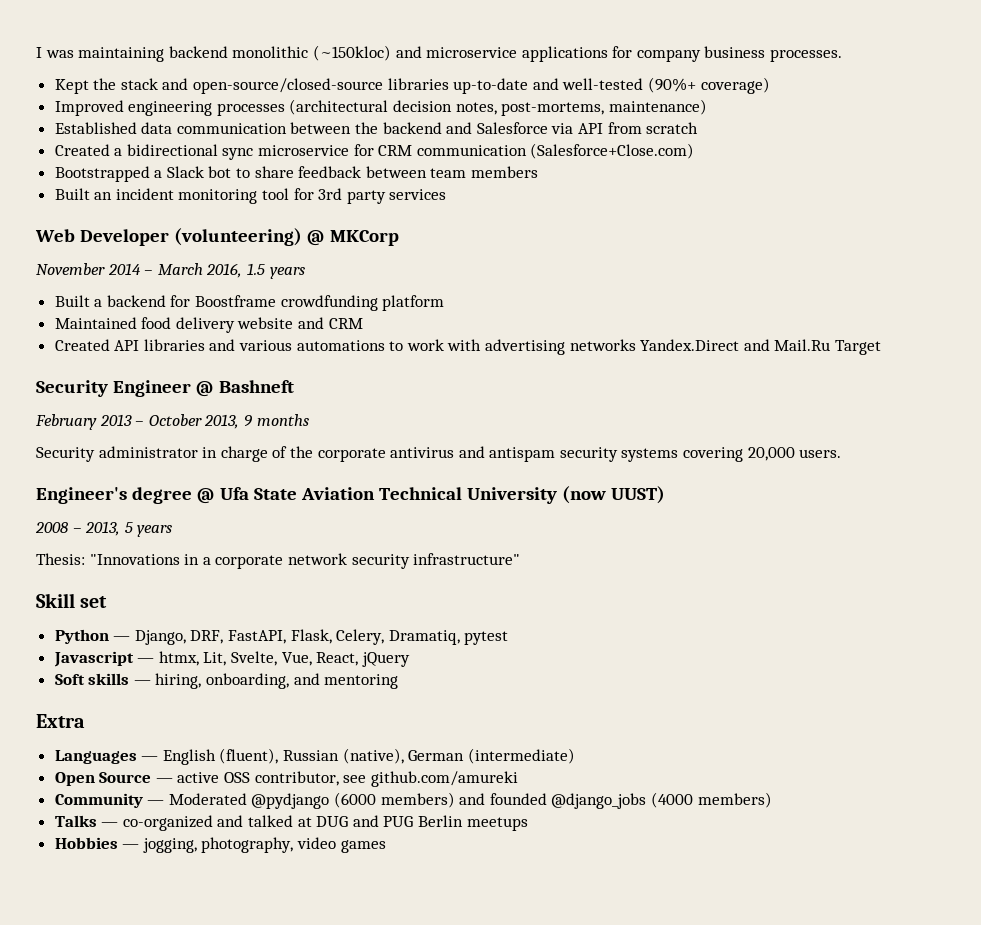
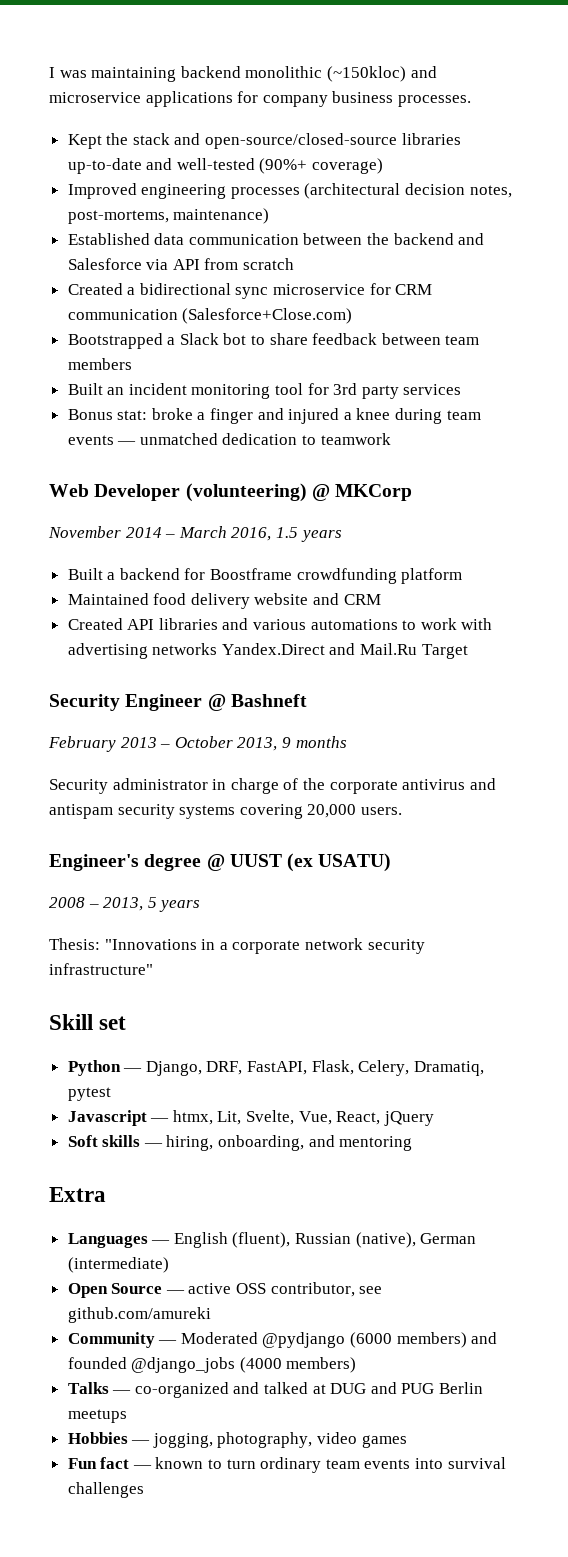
+ Bonus stat: broke a finger and injured a knee during team events — unmatched dedication to teamwork
- Engineer's degree @ Ufa State Aviation Technical University (now UUST)
+ Engineer's degree @ UUST (ex USATU)
+ Fun fact — known to turn ordinary team events into survival challenges

